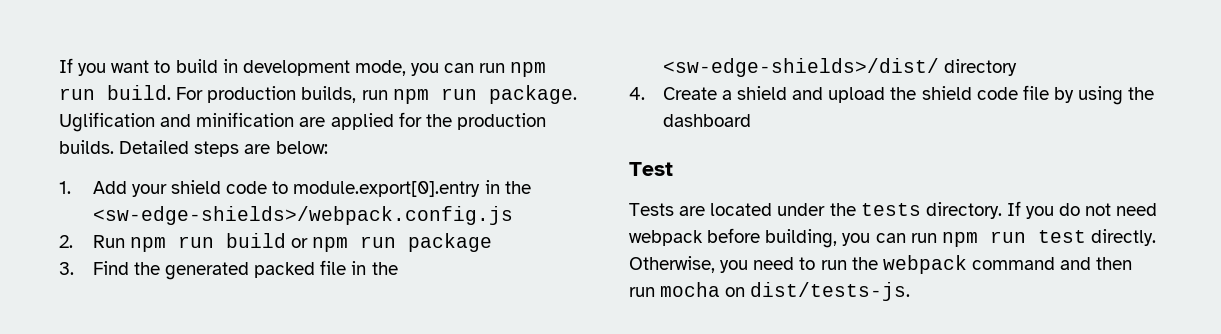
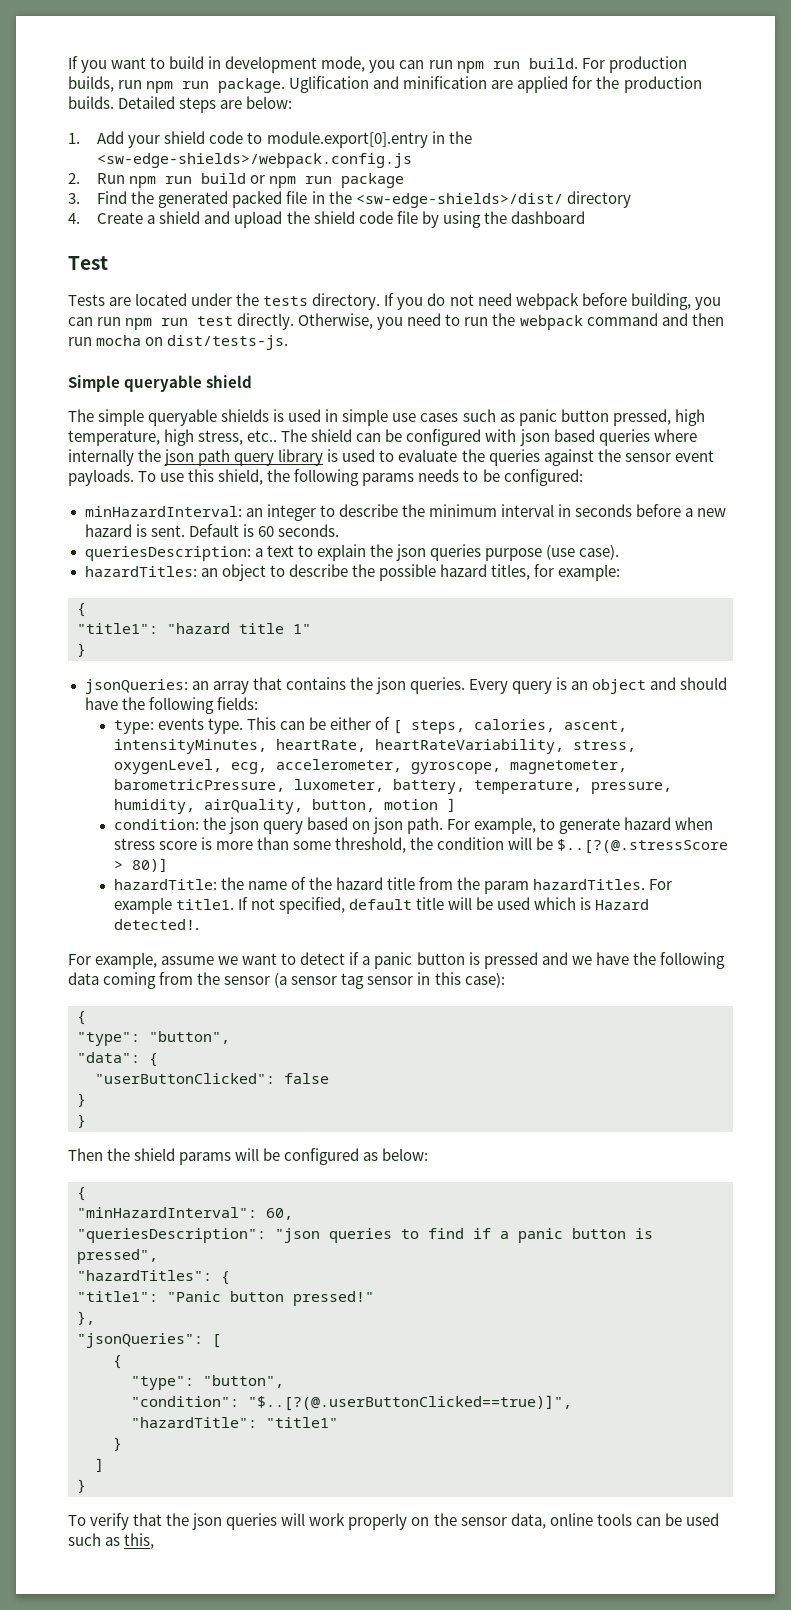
+ Simple queryable shield
+ The simple queryable shields is used in simple use cases such as panic button pressed, high temperature, high stress, etc.. The shield can be configured with json based queries where internally the json path query library is used to evaluate the queries against the sensor event payloads. To use this shield, the following params needs to be configured:
+ minHazardInterval: an integer to describe the minimum interval in seconds before a new hazard is sent. Default is 60 seconds.
+ queriesDescription: a text to explain the json queries purpose (use case).
+ hazardTitles: an object to describe the possible hazard titles, for example:
+ {
+ "title1": "hazard title 1"
+ }
+ jsonQueries: an array that contains the json queries. Every query is an object and should have the following fields:
+ type: events type. This can be either of [ steps, calories, ascent, intensityMinutes, heartRate, heartRateVariability, stress, oxygenLevel, ecg, accelerometer, gyroscope, magnetometer, barometricPressure, luxometer, battery, temperature, pressure, humidity, airQuality, button, motion ]
+ condition: the json query based on json path. For example, to generate hazard when stress score is more than some threshold, the condition will be $..[?(@.stressScore > 80)]
+ hazardTitle: the name of the hazard title from the param hazardTitles. For example title1. If not specified, default title will be used which is Hazard detected!.
+ For example, assume we want to detect if a panic button is pressed and we have the following data coming from the sensor (a sensor tag sensor in this case):
+ {
+ "type": "button",
+ "data": {
+ "userButtonClicked": false
+ }
+ }
+ Then the shield params will be configured as below:
+ {
+ "minHazardInterval": 60,
+ "queriesDescription": "json queries to find if a panic button is pressed",
+ "hazardTitles": {
+ "title1": "Panic button pressed!"
+ },
+ "jsonQueries": [
+ {
+ "type": "button",
+ "condition": "$..[?(@.userButtonClicked==true)]",
+ "hazardTitle": "title1"
+ }
+ ]
+ }
+ To verify that the json queries will work properly on the sensor data, online tools can be used such as this,

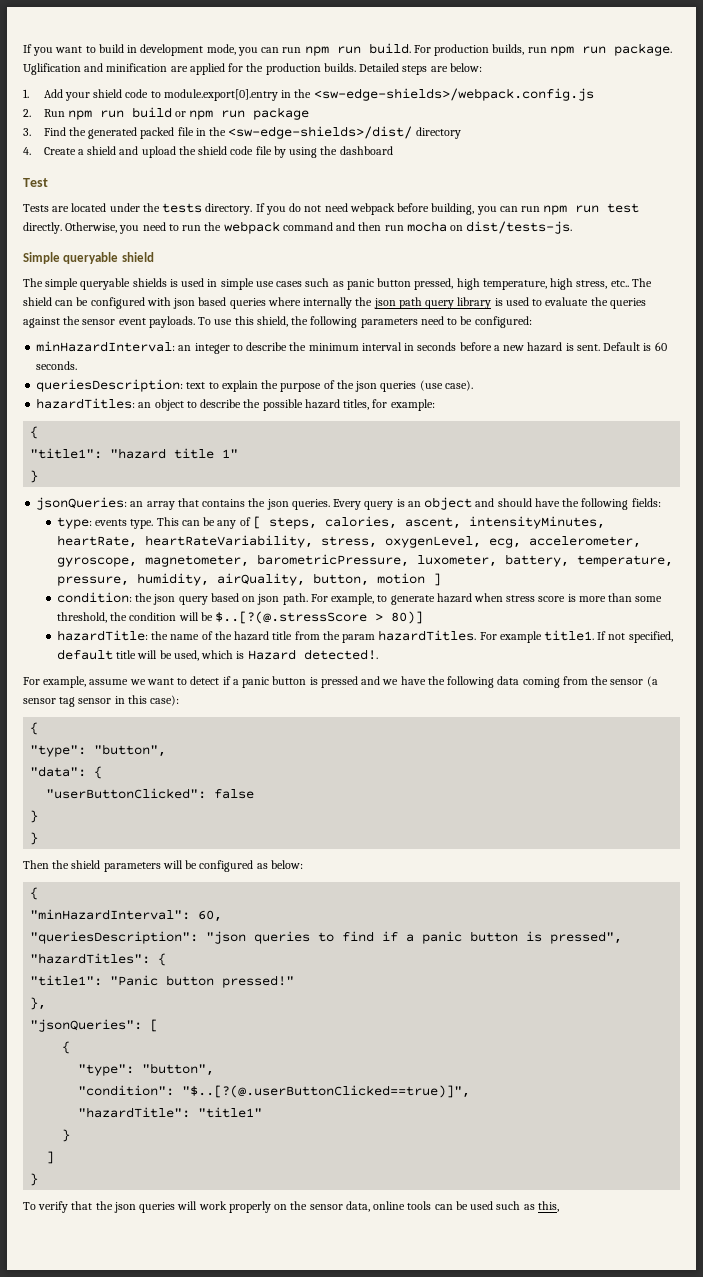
- To use this shield, the following params needs to be configured:
+ To use this shield, the following parameters need to be configured:
- queriesDescription: a text to explain the json queries purpose (use case).
+ queriesDescription: text to explain the purpose of the json queries (use case).
- This can be either of [ steps, calories, ascent, intensityMinutes, heartRate, heartRateVariability, stress, oxygenLevel, ecg, accelerometer, gyroscope, magnetometer, barometricPressure, luxometer, battery, temperature, pressure, humidity, airQuality, button, motion ]
+ This can be any of [ steps, calories, ascent, intensityMinutes, heartRate, heartRateVariability, stress, oxygenLevel, ecg, accelerometer, gyroscope, magnetometer, barometricPressure, luxometer, battery, temperature, pressure, humidity, airQuality, button, motion ]
- If not specified, default title will be used which is Hazard detected!.
+ If not specified, default title will be used, which is Hazard detected!.
- Then the shield params will be configured as below:
+ Then the shield parameters will be configured as below:

